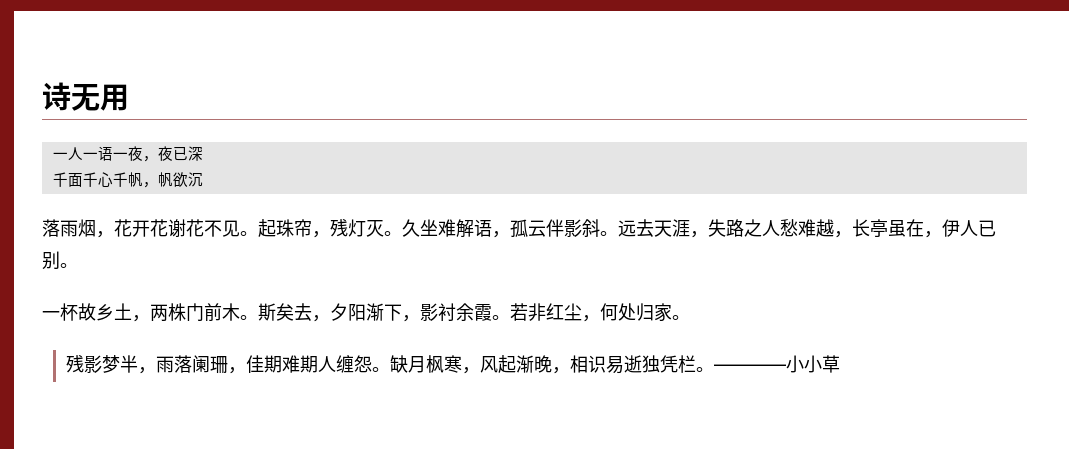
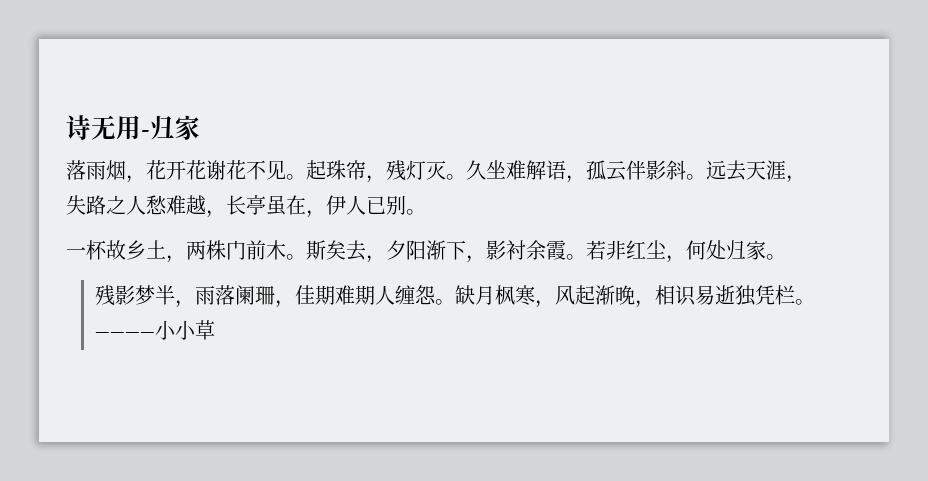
- 诗无用
- 一人一语一夜，夜已深
- 千面千心千帆，帆欲沉
+ 诗无用-归家

